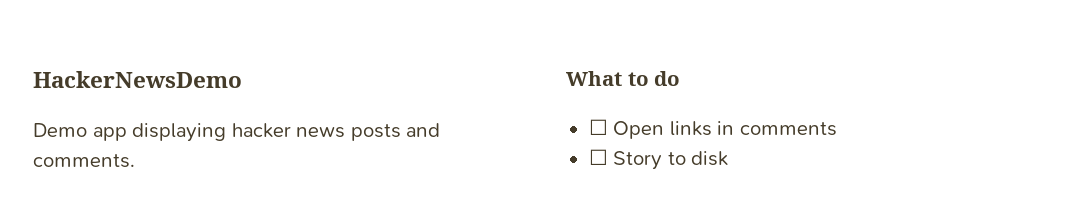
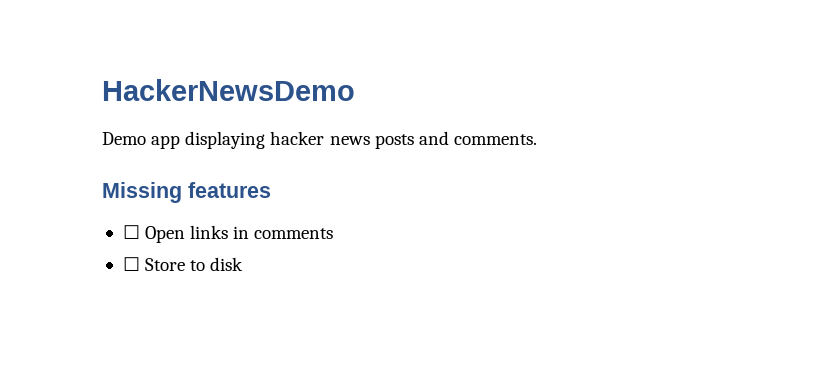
- What to do
+ Missing features
- ☐ Story to disk
+ ☐ Store to disk

